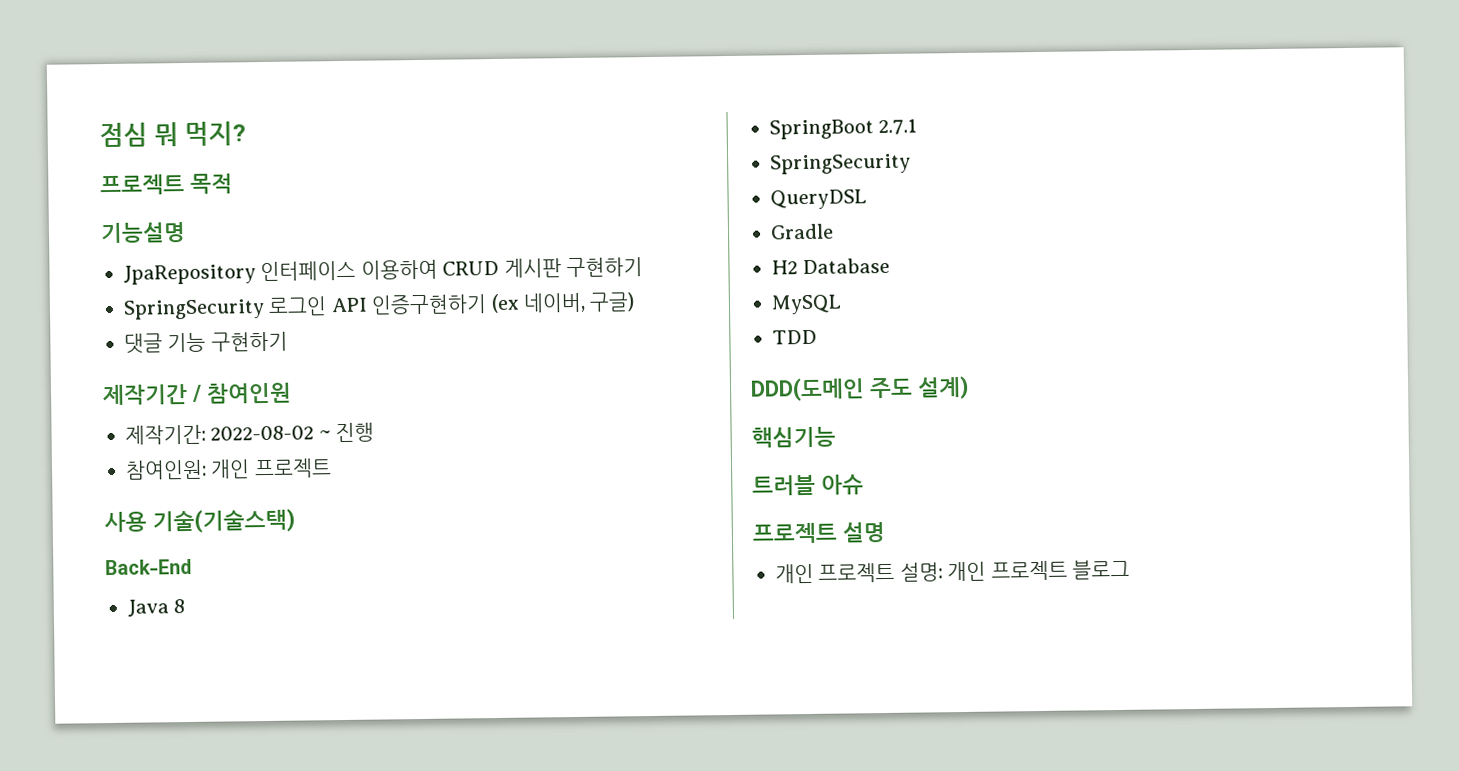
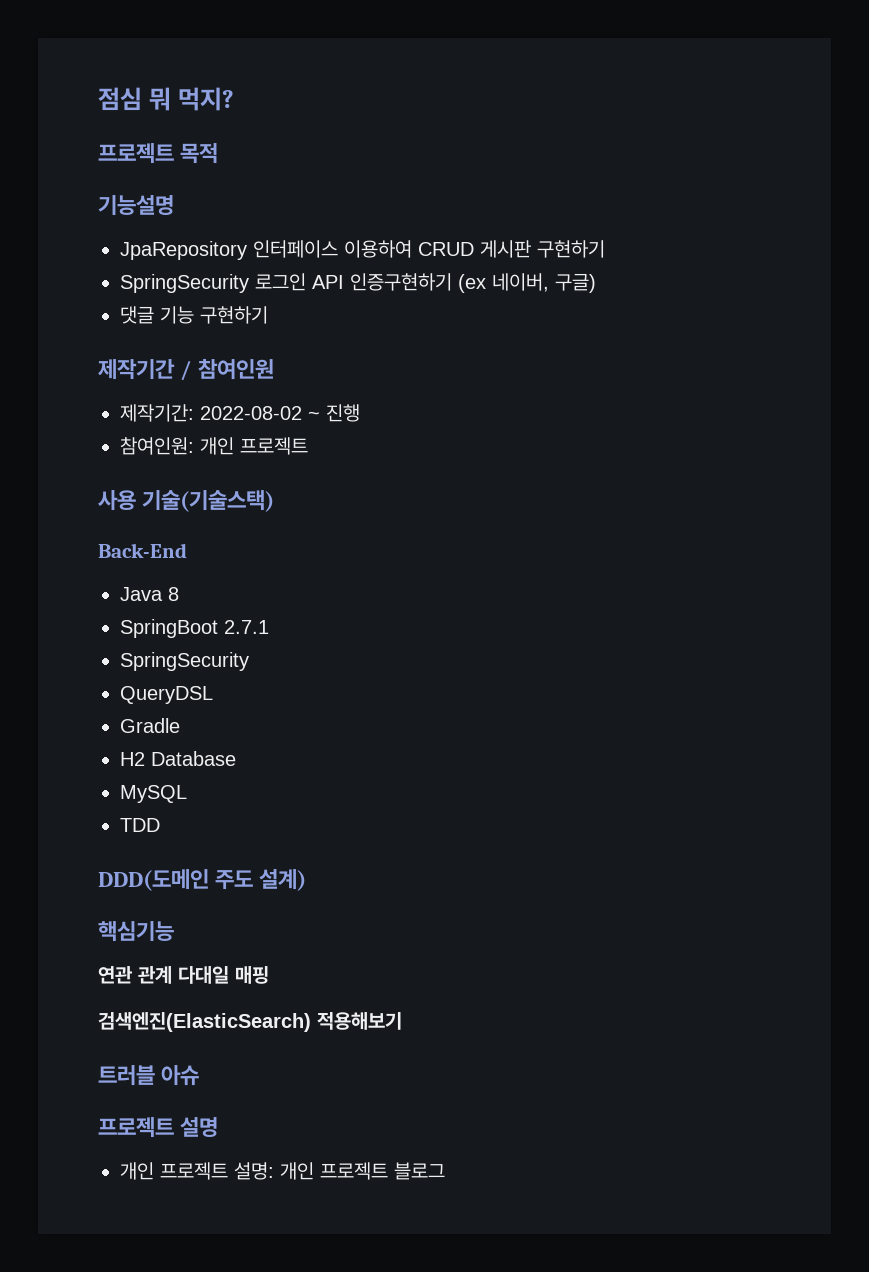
+ 연관 관계 다대일 매핑
+ 검색엔진(ElasticSearch) 적용해보기

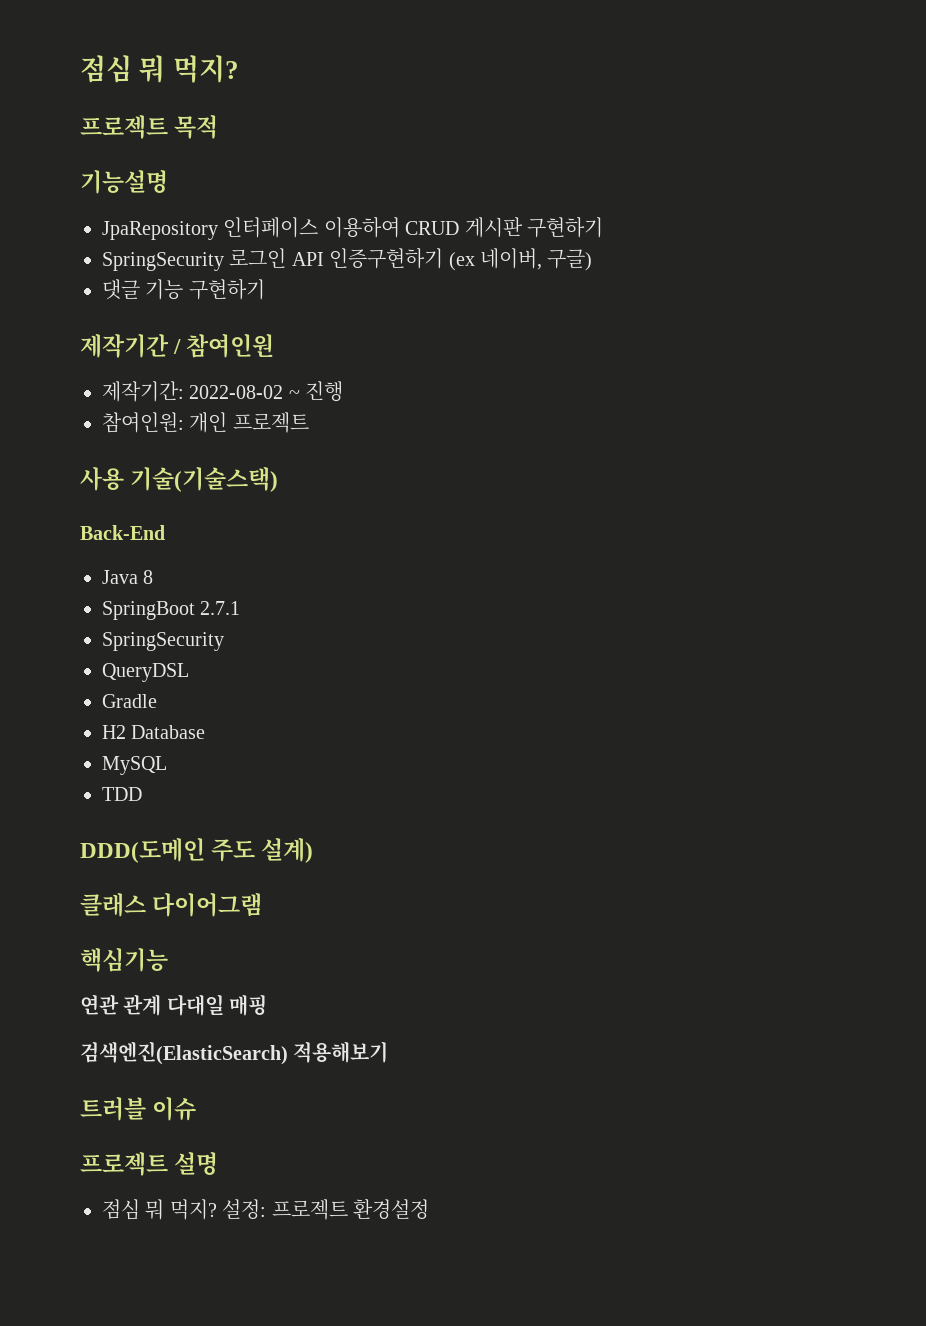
+ 클래스 다이어그램
- 트러블 아슈
+ 트러블 이슈
- 개인 프로젝트 설명: 개인 프로젝트 블로그
+ 점심 뭐 먹지? 설정: 프로젝트 환경설정

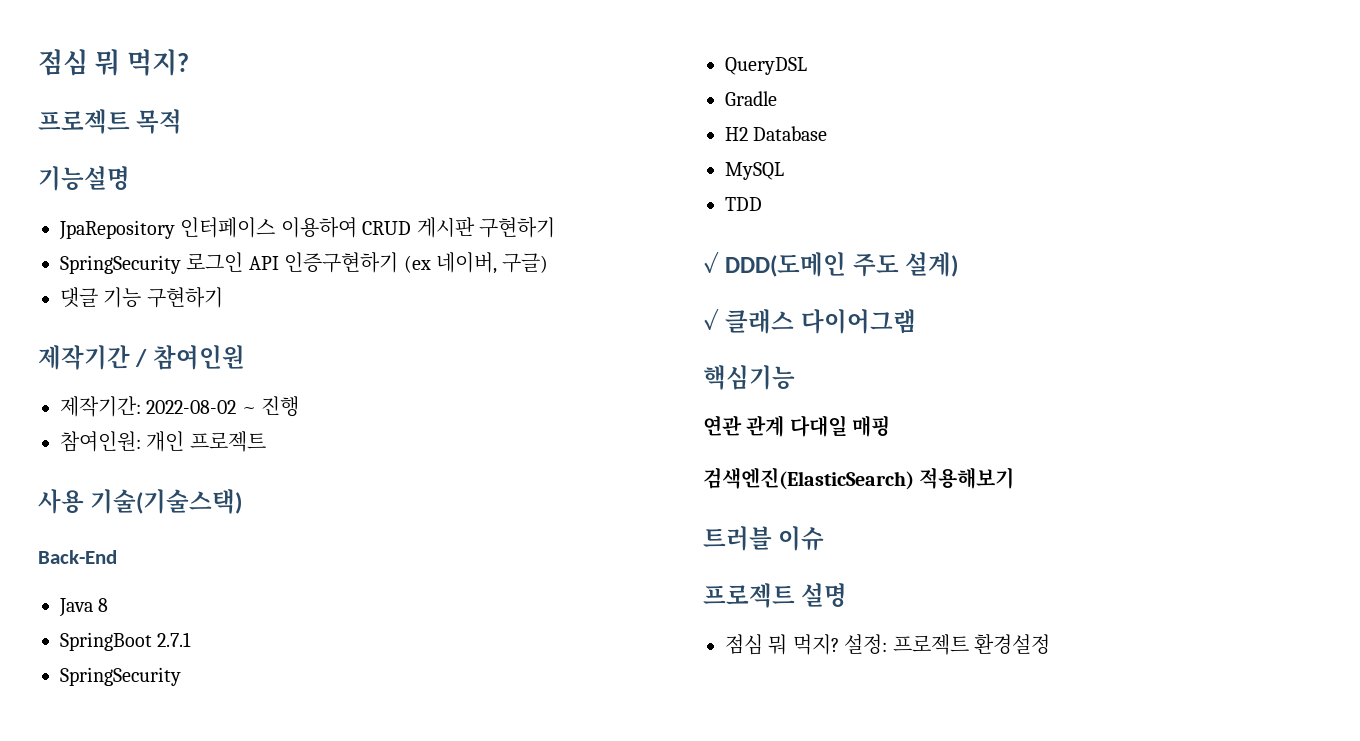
- DDD(도메인 주도 설계)
+ ✓ DDD(도메인 주도 설계)
- 클래스 다이어그램
+ ✓ 클래스 다이어그램

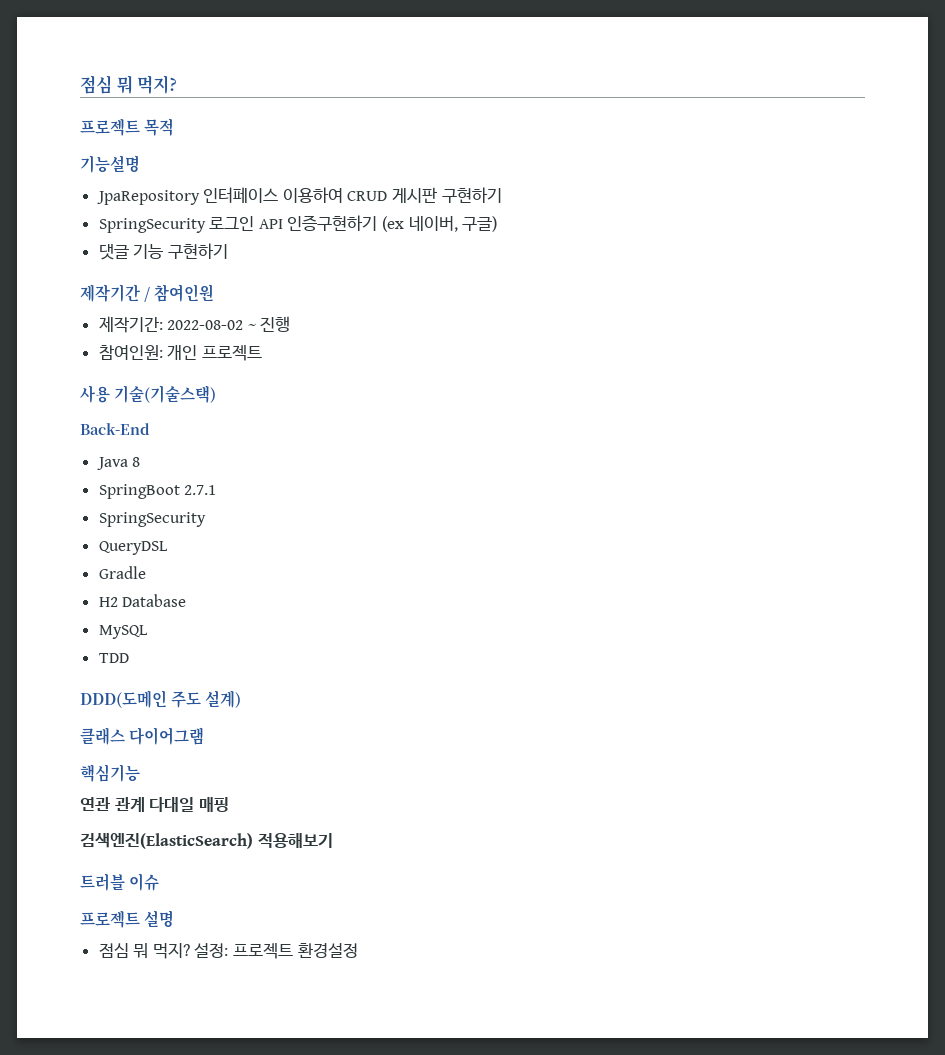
- ✓ DDD(도메인 주도 설계)
+ DDD(도메인 주도 설계)
- ✓ 클래스 다이어그램
+ 클래스 다이어그램

